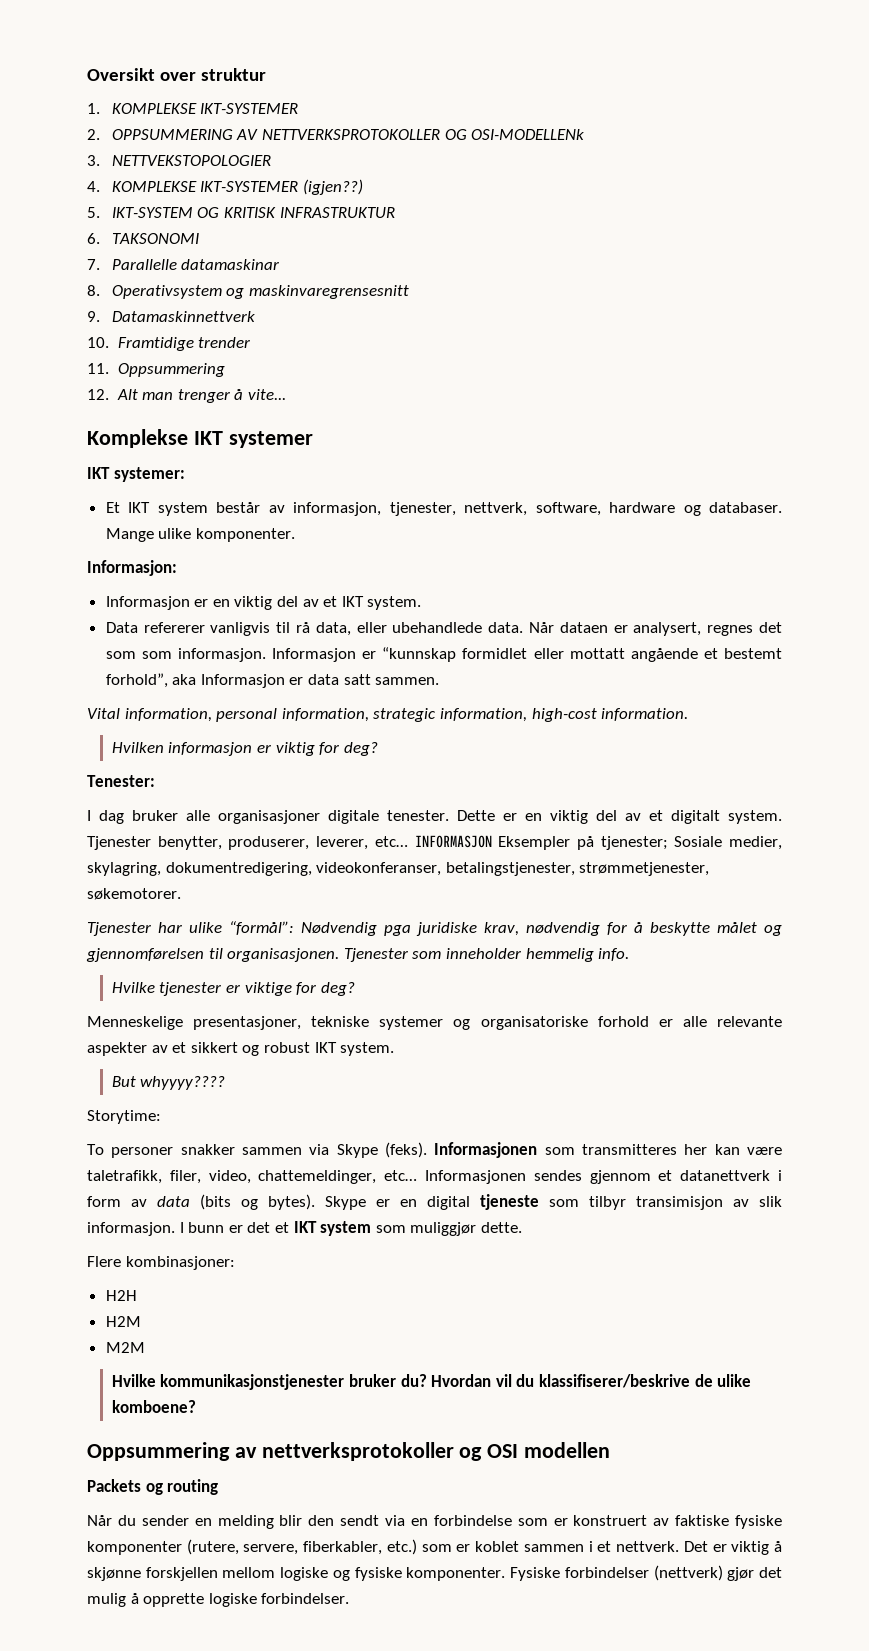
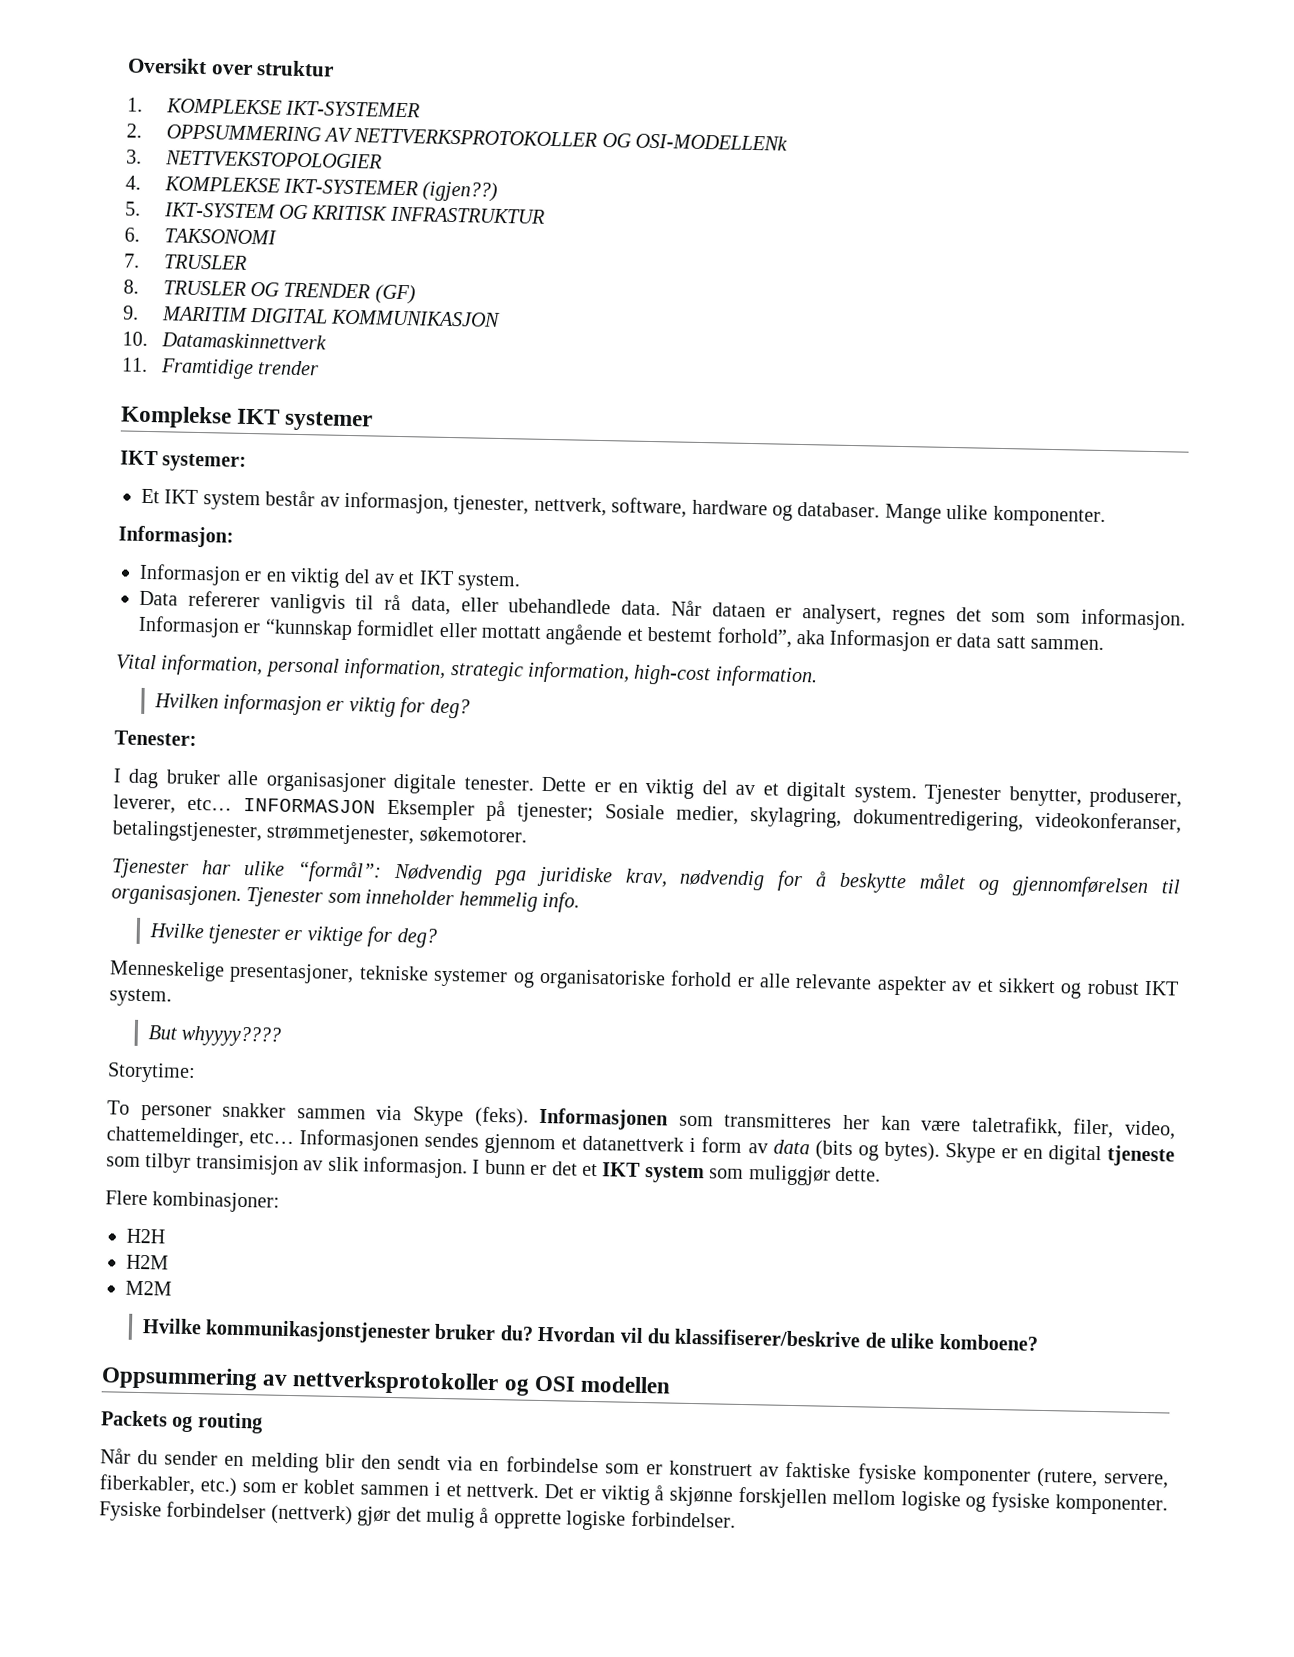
- 7. Parallelle datamaskinar
+ 7. TRUSLER
- 8. Operativsystem og maskinvaregrensesnitt
- 9. Datamaskinnettverk
+ 8. TRUSLER OG TRENDER (GF)
+ 9. MARITIM DIGITAL KOMMUNIKASJON
+ 10. Datamaskinnettverk
- 10. Framtidige trender
+ 11. Framtidige trender
- 11. Oppsummering
- 12. Alt man trenger å vite...

